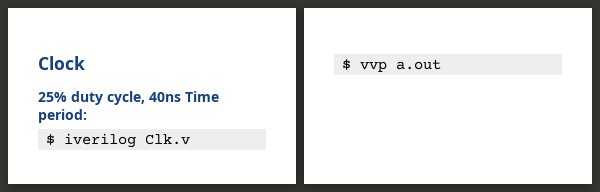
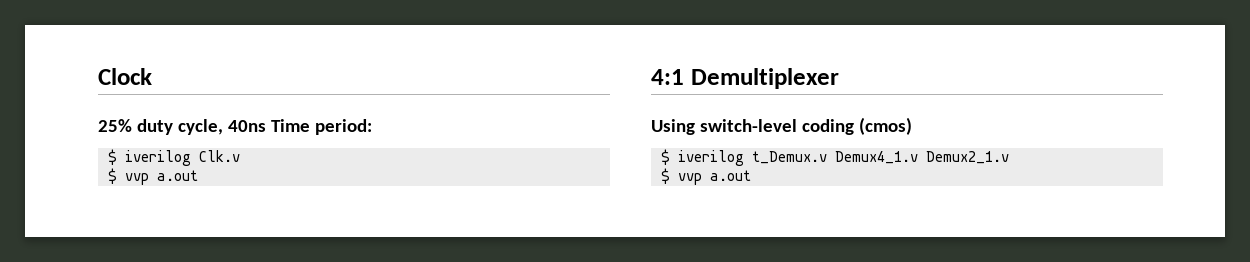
+ 4:1 Demultiplexer
+ Using switch-level coding (cmos)
+ $ iverilog t_Demux.v Demux4_1.v Demux2_1.v
+ $ vvp a.out

